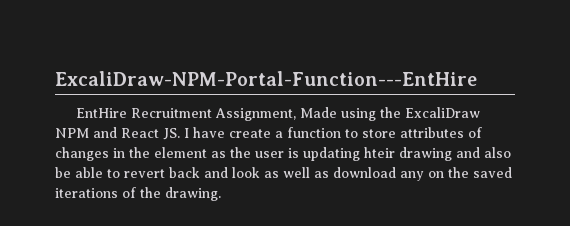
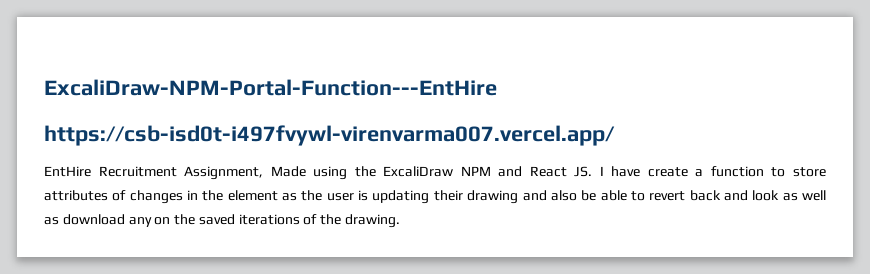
+ https://csb-isd0t-i497fvywl-virenvarma007.vercel.app/
- EntHire Recruitment Assignment, Made using the ExcaliDraw NPM and React JS. I have create a function to store attributes of changes in the element as the user is updating hteir drawing and also be able to revert back and look as well as download any on the saved iterations of the drawing.
+ EntHire Recruitment Assignment, Made using the ExcaliDraw NPM and React JS. I have create a function to store attributes of changes in the element as the user is updating their drawing and also be able to revert back and look as well as download any on the saved iterations of the drawing.

